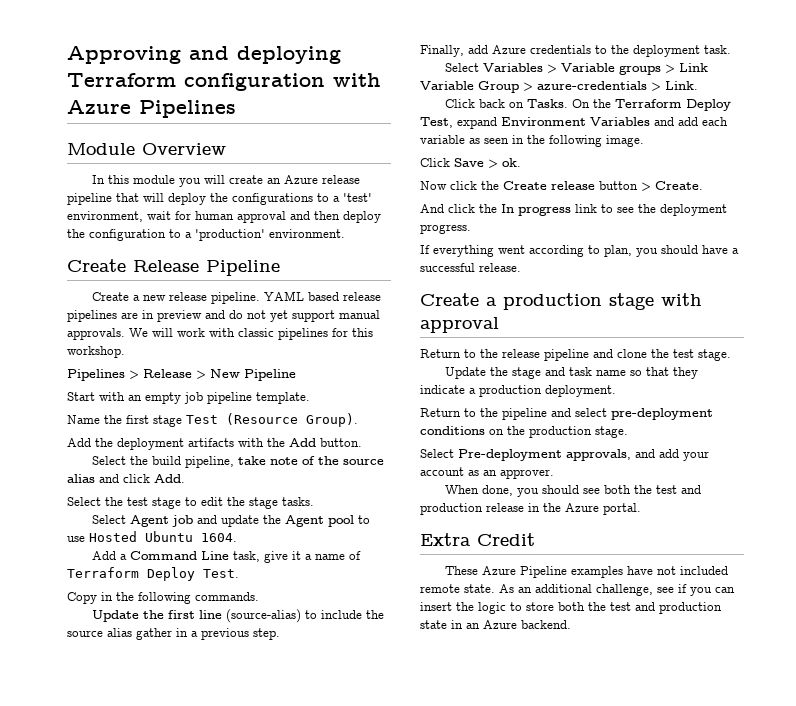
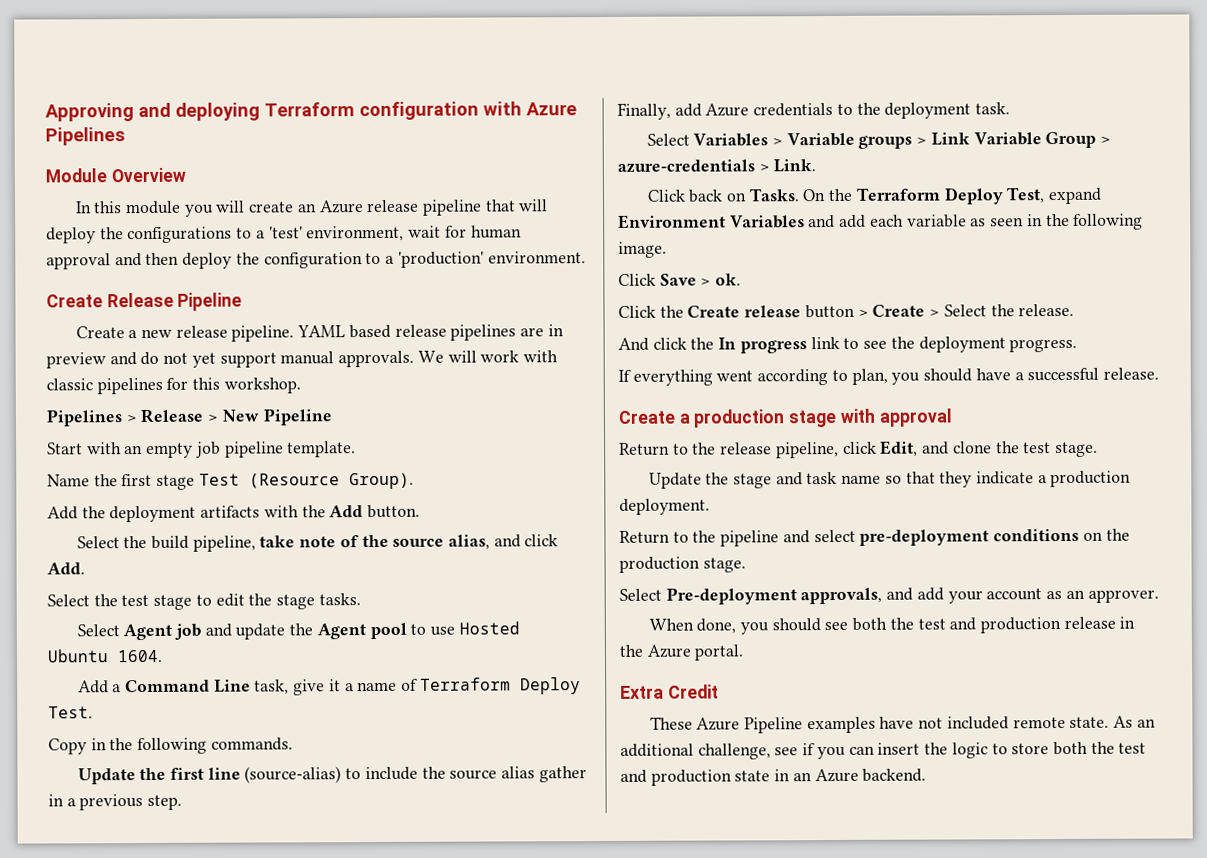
- Select the build pipeline, take note of the source alias and click Add.
+ Select the build pipeline, take note of the source alias, and click Add.
- Now click the Create release button > Create.
+ Click the Create release button > Create > Select the release.
- Return to the release pipeline and clone the test stage.
+ Return to the release pipeline, click Edit, and clone the test stage.

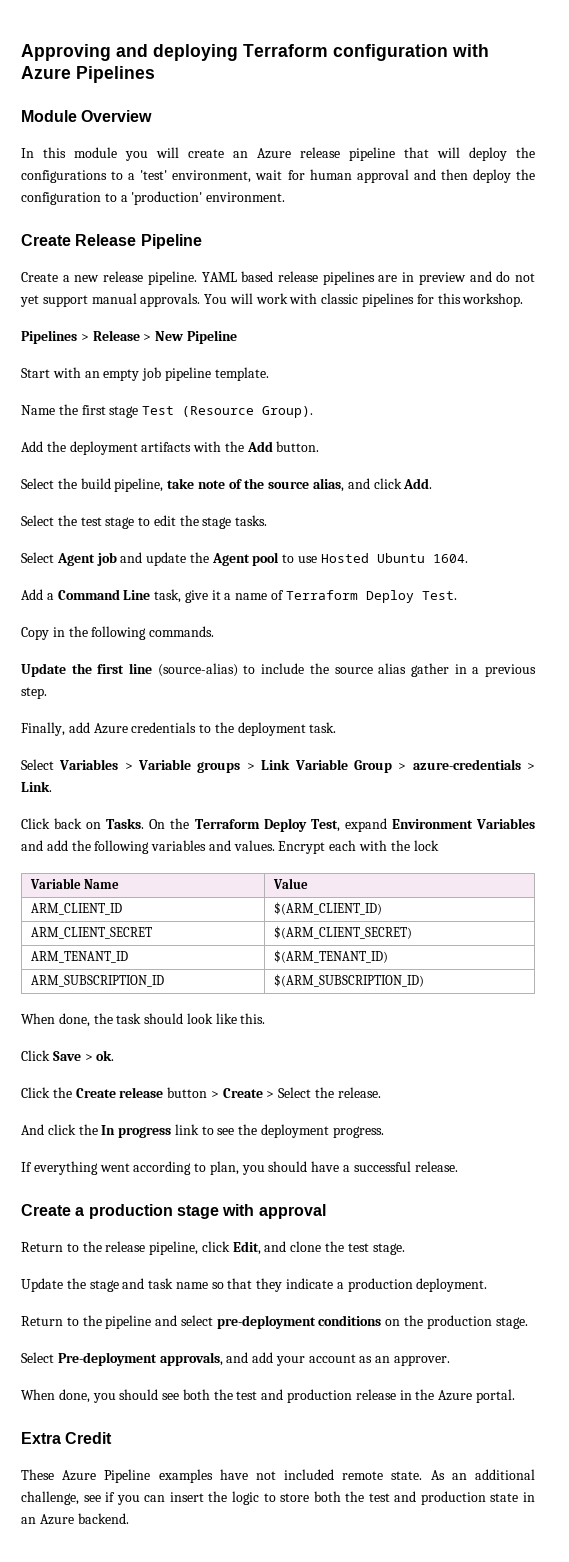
- We will work with classic pipelines for this workshop.
+ You will work with classic pipelines for this workshop.
- On the Terraform Deploy Test, expand Environment Variables and add each variable as seen in the following image.
+ On the Terraform Deploy Test, expand Environment Variables and add the following variables and values. Encrypt each with the lock
+ Variable Name | Value
+ ARM_CLIENT_ID | $(ARM_CLIENT_ID)
+ ARM_CLIENT_SECRET | $(ARM_CLIENT_SECRET)
+ ARM_TENANT_ID | $(ARM_TENANT_ID)
+ ARM_SUBSCRIPTION_ID | $(ARM_SUBSCRIPTION_ID)
+ When done, the task should look like this.

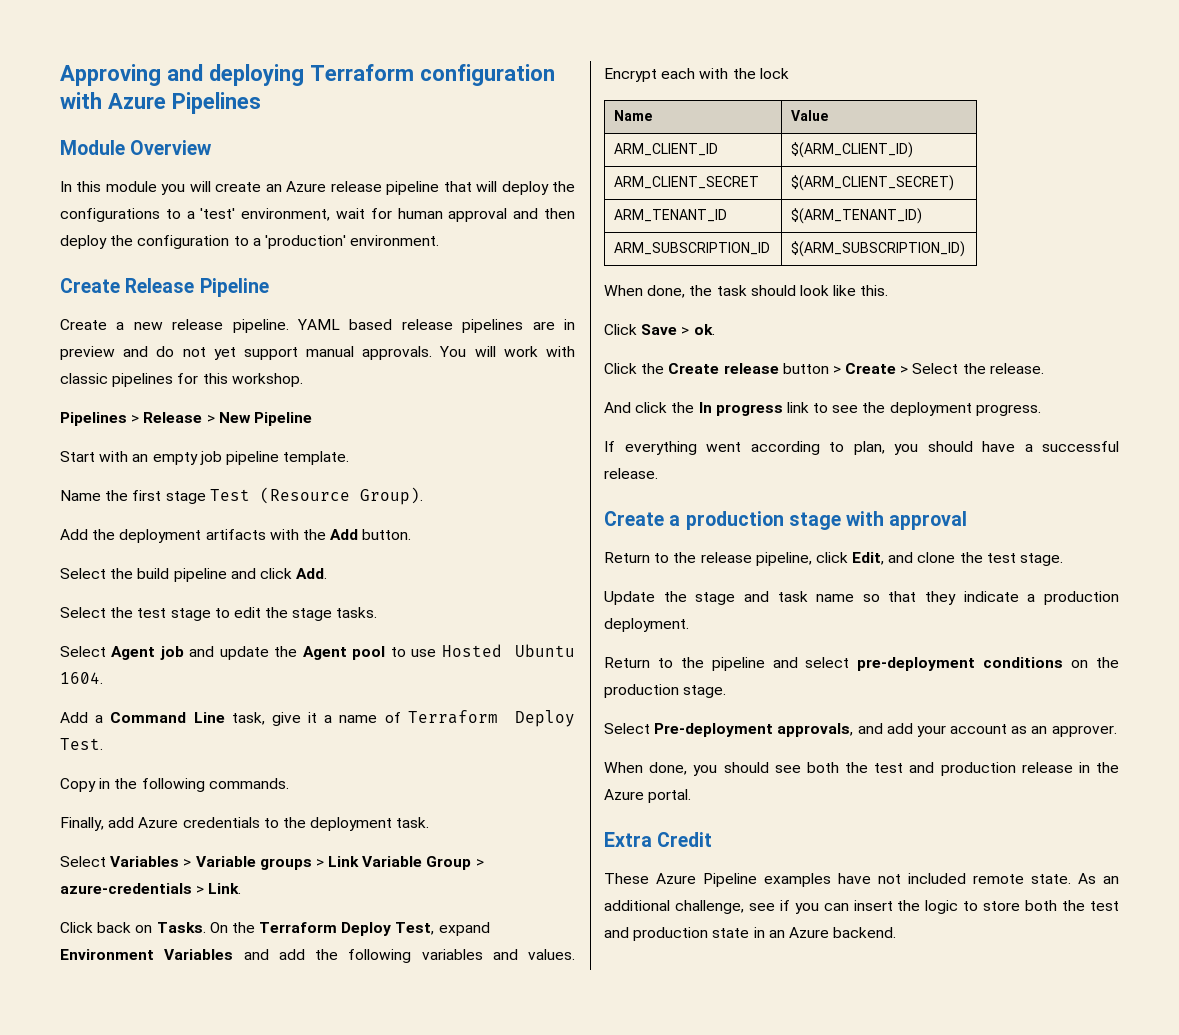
- Select the build pipeline, take note of the source alias, and click Add.
+ Select the build pipeline and click Add.
- Update the first line (source-alias) to include the source alias gather in a previous step.
- Variable Name | Value
+ Name | Value

